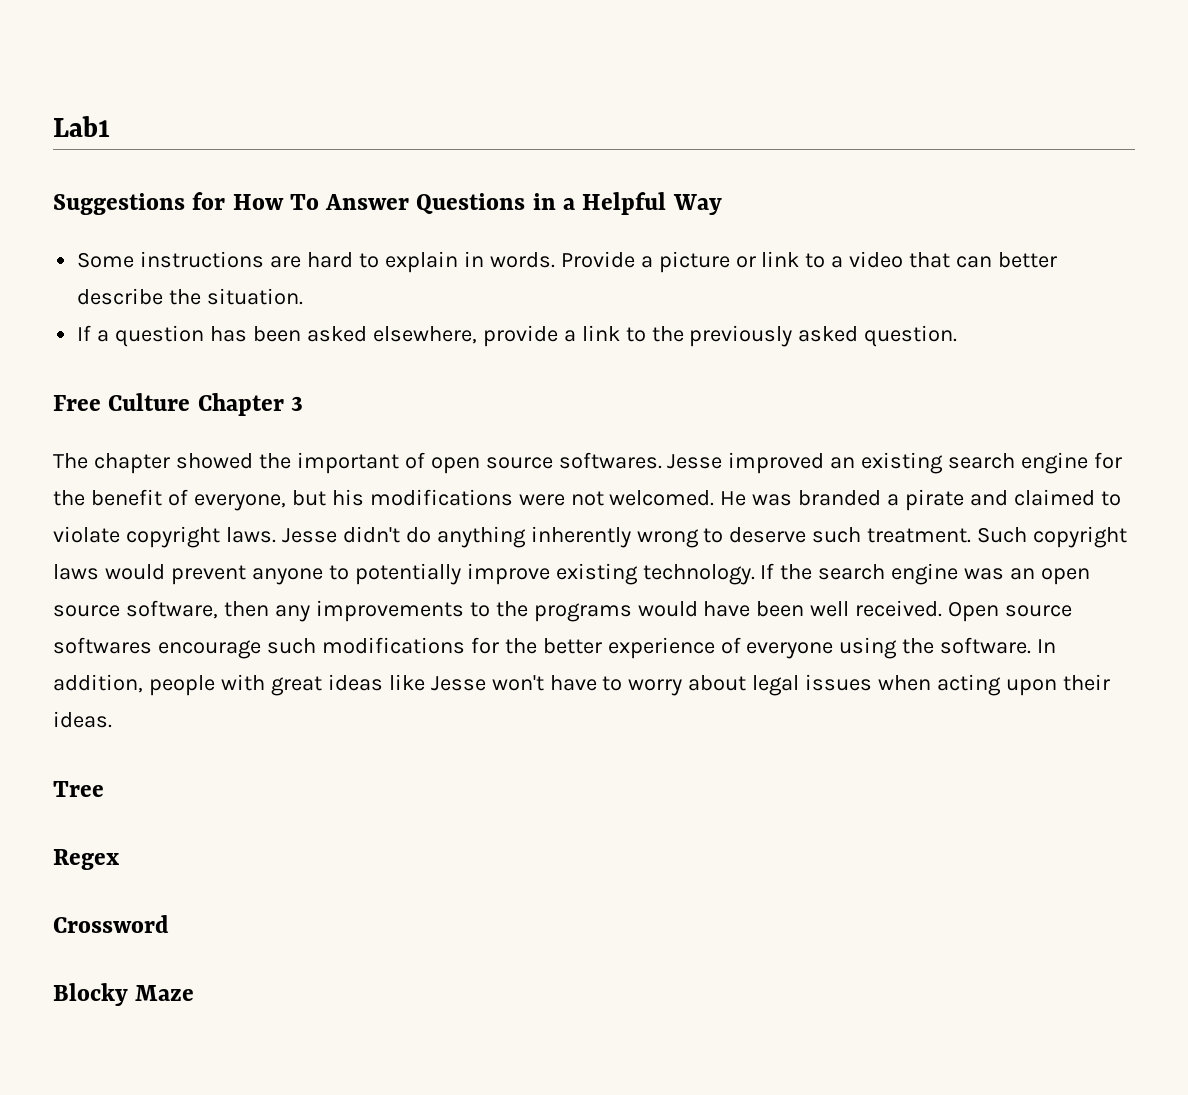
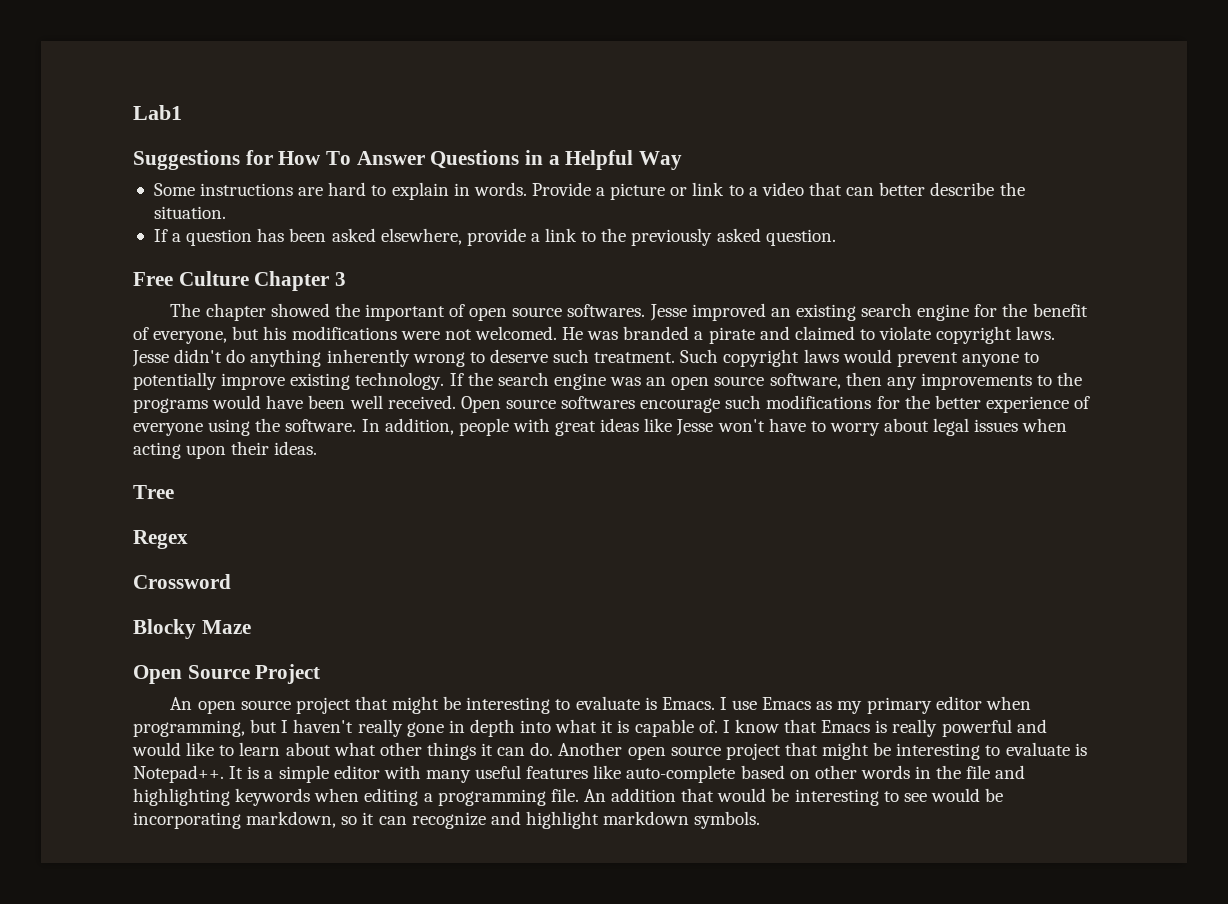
+ Open Source Project
+ An open source project that might be interesting to evaluate is Emacs. I use Emacs as my primary editor when programming, but I haven't really gone in depth into what it is capable of. I know that Emacs is really powerful and would like to learn about what other things it can do. Another open source project that might be interesting to evaluate is Notepad++. It is a simple editor with many useful features like auto-complete based on other words in the file and highlighting keywords when editing a programming file. An addition that would be interesting to see would be incorporating markdown, so it can recognize and highlight markdown symbols.

